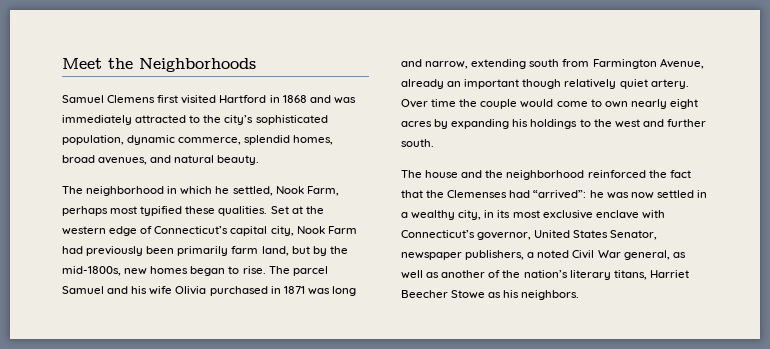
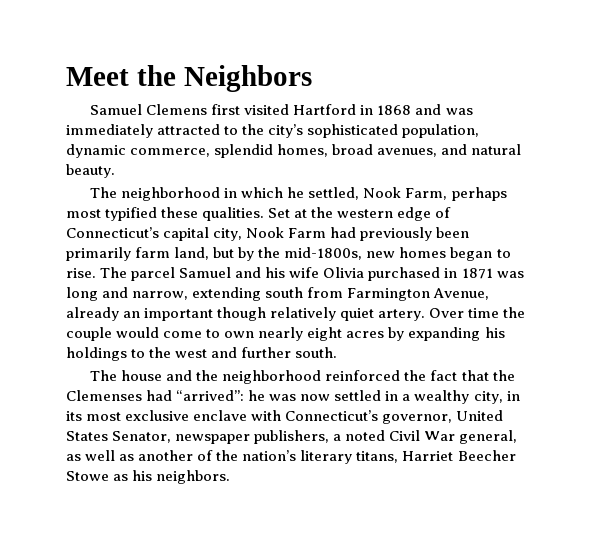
- Meet the Neighborhoods
+ Meet the Neighbors

